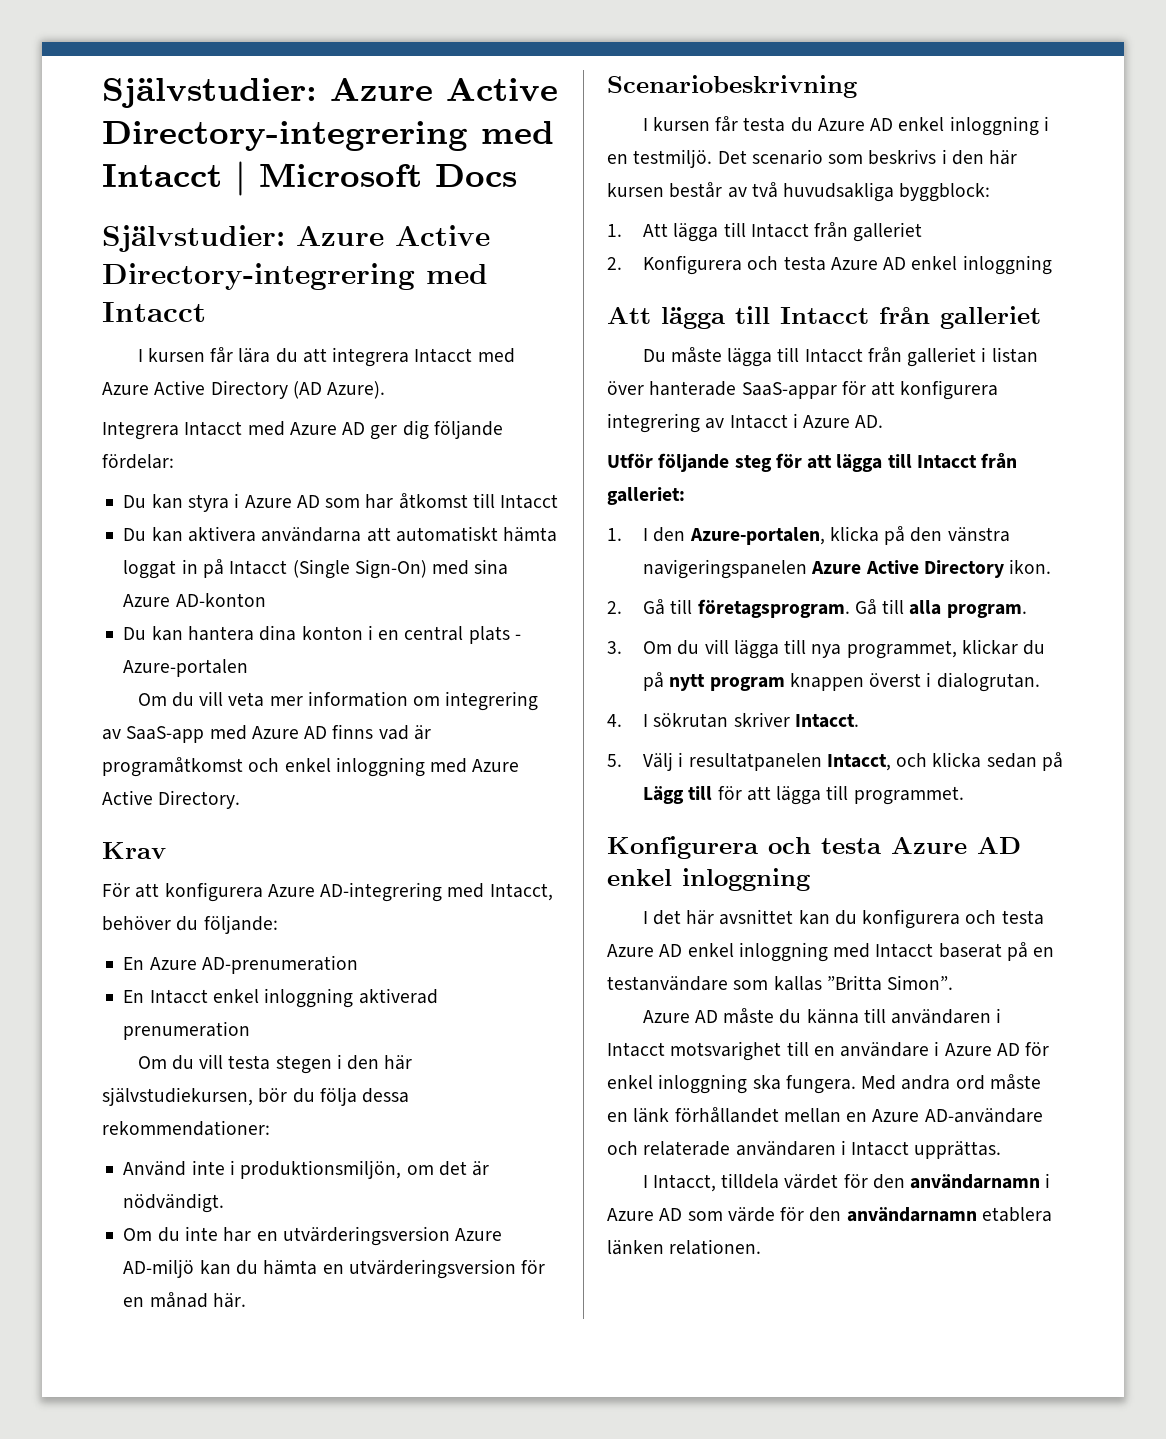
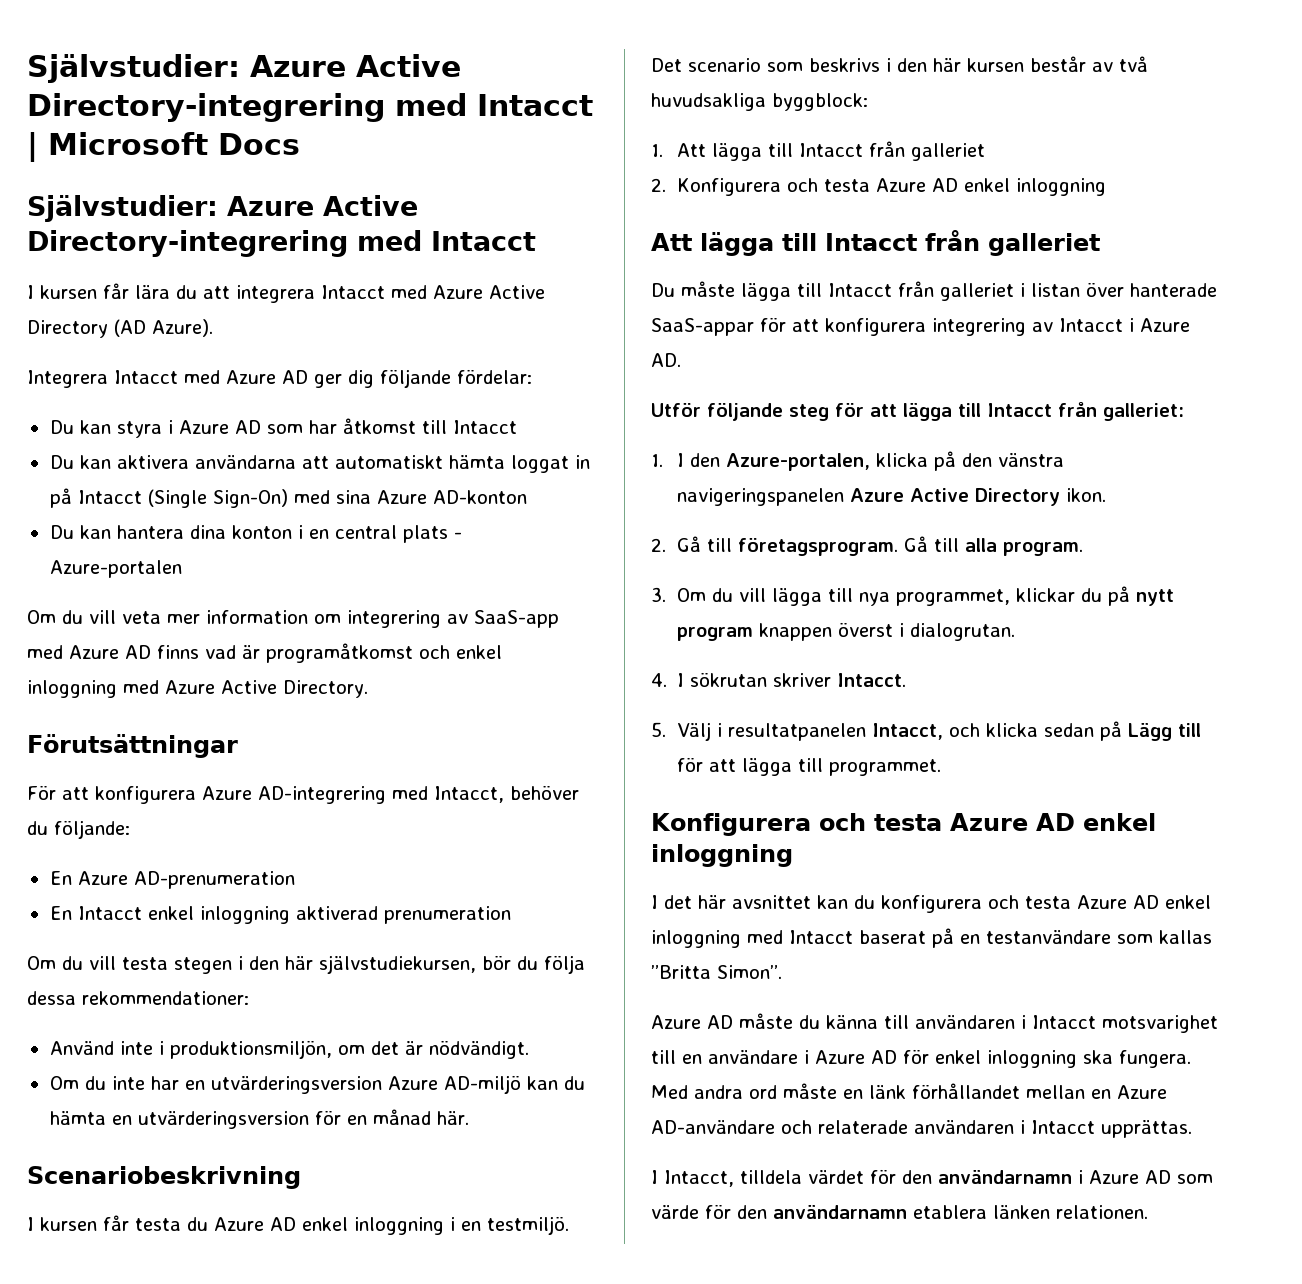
- Krav
+ Förutsättningar

